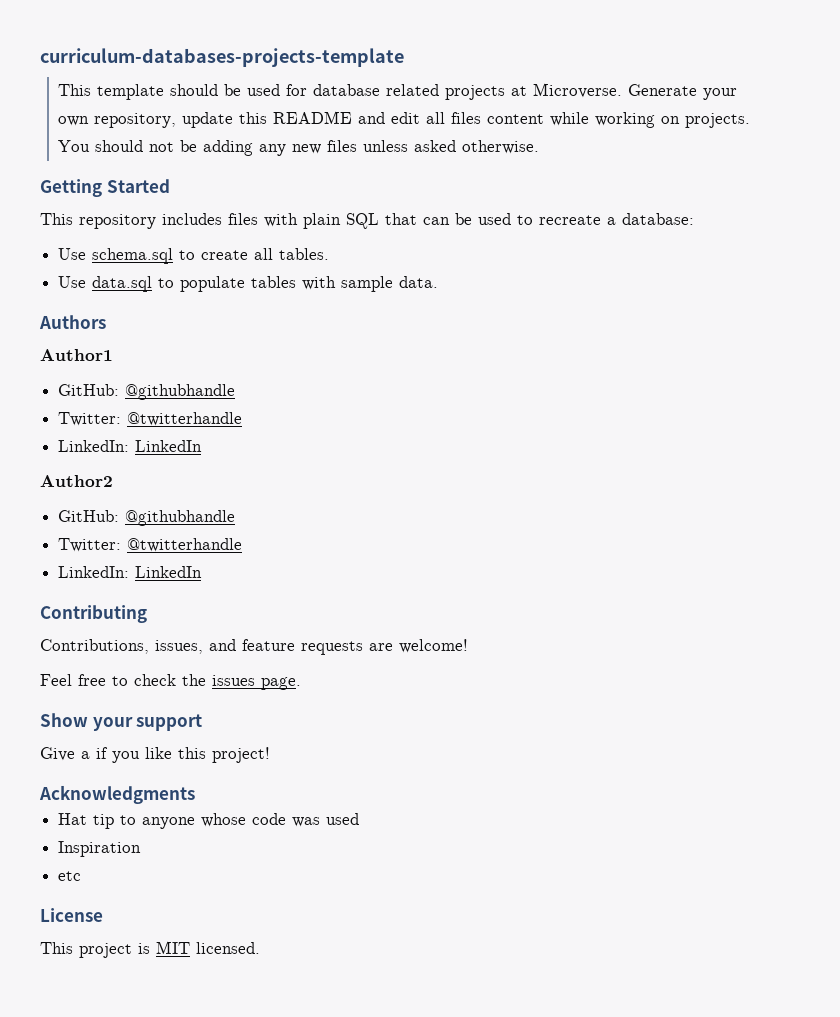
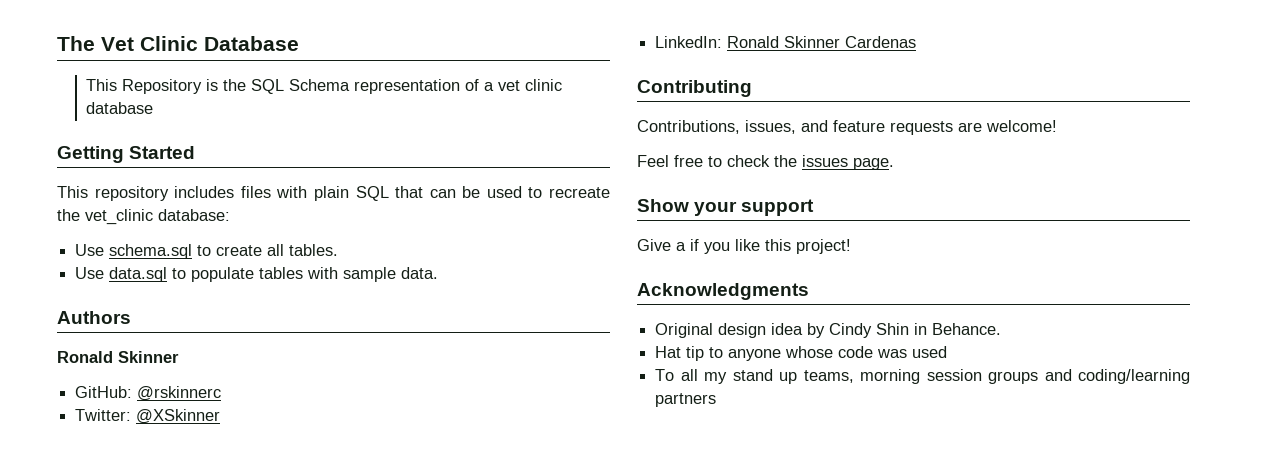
- curriculum-databases-projects-template
- This template should be used for database related projects at Microverse. Generate your own repository, update this README and edit all files content while working on projects. You should not be adding any new files unless asked otherwise.
+ The Vet Clinic Database
+ This Repository is the SQL Schema representation of a vet clinic database
- This repository includes files with plain SQL that can be used to recreate a database:
+ This repository includes files with plain SQL that can be used to recreate the vet_clinic database:
  Authors
- Author1
- GitHub: @githubhandle
- Twitter: @twitterhandle
- LinkedIn: LinkedIn
- Author2
- GitHub: @githubhandle
- Twitter: @twitterhandle
- LinkedIn: LinkedIn
+ Ronald Skinner
+ GitHub: @rskinnerc
+ Twitter: @XSkinner
+ LinkedIn: Ronald Skinner Cardenas
+ Original design idea by Cindy Shin in Behance.
- Inspiration
- etc
- License
- This project is MIT licensed.
+ To all my stand up teams, morning session groups and coding/learning partners

